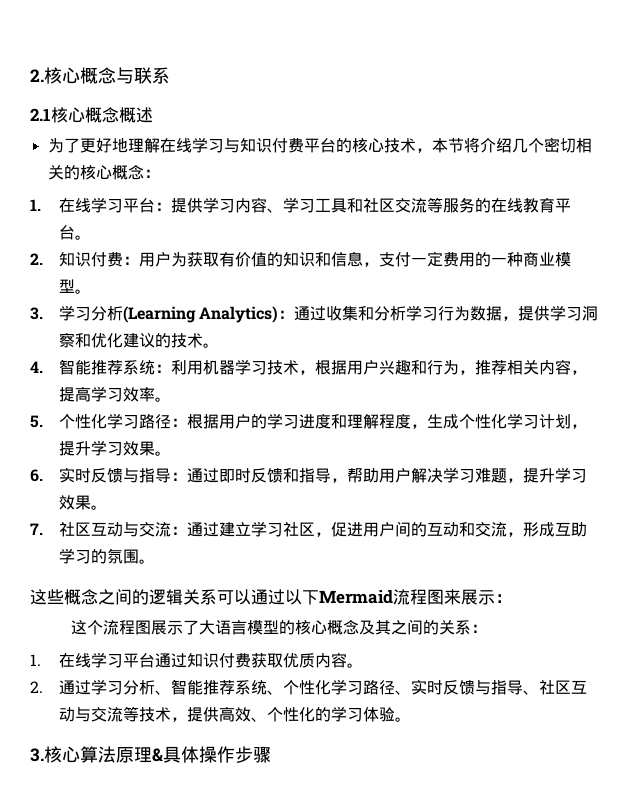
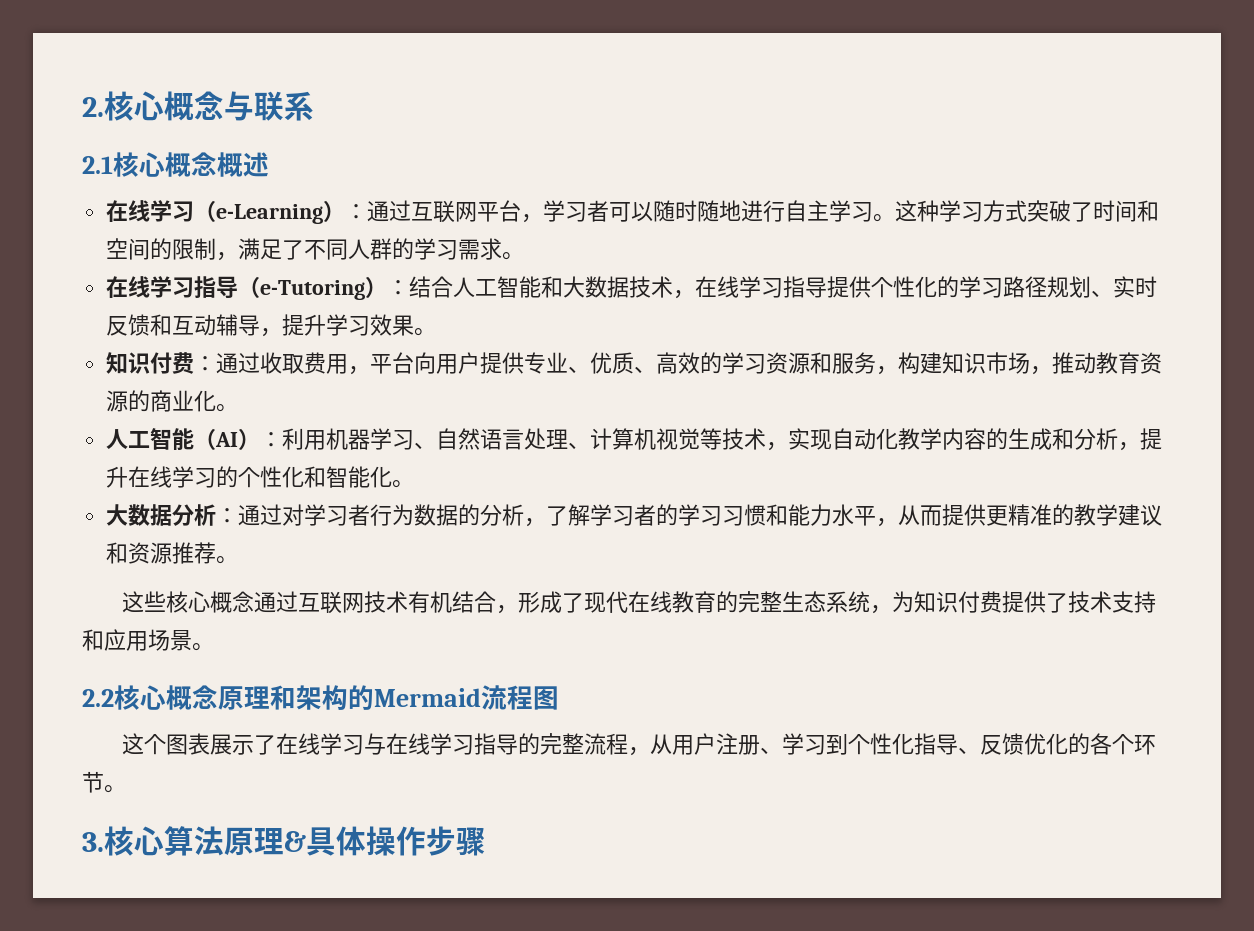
- 为了更好地理解在线学习与知识付费平台的核心技术，本节将介绍几个密切相关的核心概念：
- 1.在线学习平台：提供学习内容、学习工具和社区交流等服务的在线教育平台。
- 2.知识付费：用户为获取有价值的知识和信息，支付一定费用的一种商业模型。
- 3.学习分析(Learning Analytics)：通过收集和分析学习行为数据，提供学习洞察和优化建议的技术。
- 4.智能推荐系统：利用机器学习技术，根据用户兴趣和行为，推荐相关内容，提高学习效率。
- 5.个性化学习路径：根据用户的学习进度和理解程度，生成个性化学习计划，提升学习效果。
- 6.实时反馈与指导：通过即时反馈和指导，帮助用户解决学习难题，提升学习效果。
- 7.社区互动与交流：通过建立学习社区，促进用户间的互动和交流，形成互助学习的氛围。
- 这些概念之间的逻辑关系可以通过以下Mermaid流程图来展示：
+ 在线学习（e-Learning）：通过互联网平台，学习者可以随时随地进行自主学习。这种学习方式突破了时间和空间的限制，满足了不同人群的学习需求。
+ 在线学习指导（e-Tutoring）：结合人工智能和大数据技术，在线学习指导提供个性化的学习路径规划、实时反馈和互动辅导，提升学习效果。
+ 知识付费：通过收取费用，平台向用户提供专业、优质、高效的学习资源和服务，构建知识市场，推动教育资源的商业化。
+ 人工智能（AI）：利用机器学习、自然语言处理、计算机视觉等技术，实现自动化教学内容的生成和分析，提升在线学习的个性化和智能化。
+ 大数据分析：通过对学习者行为数据的分析，了解学习者的学习习惯和能力水平，从而提供更精准的教学建议和资源推荐。
+ 这些核心概念通过互联网技术有机结合，形成了现代在线教育的完整生态系统，为知识付费提供了技术支持和应用场景。
+ 2.2核心概念原理和架构的Mermaid流程图
- 这个流程图展示了大语言模型的核心概念及其之间的关系：
- 1.在线学习平台通过知识付费获取优质内容。
- 2.通过学习分析、智能推荐系统、个性化学习路径、实时反馈与指导、社区互动与交流等技术，提供高效、个性化的学习体验。
+ 这个图表展示了在线学习与在线学习指导的完整流程，从用户注册、学习到个性化指导、反馈优化的各个环节。

